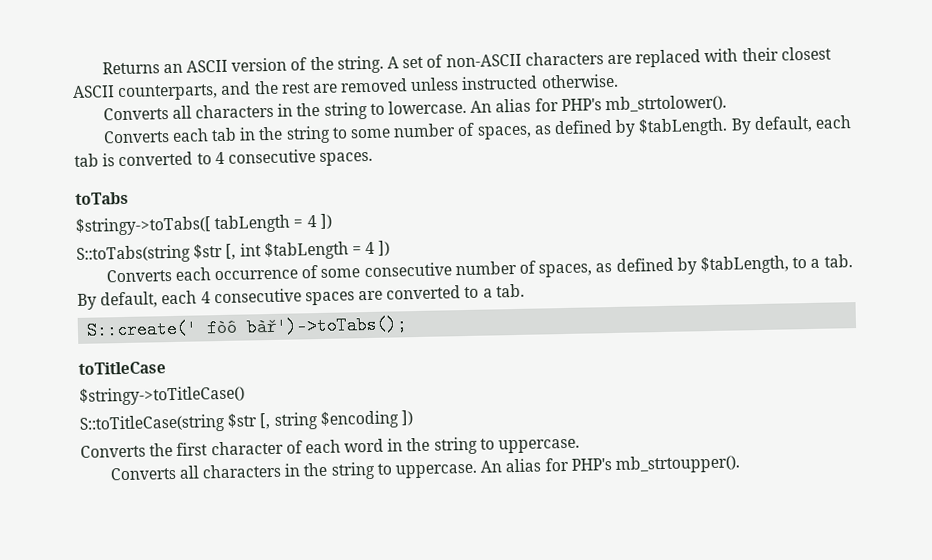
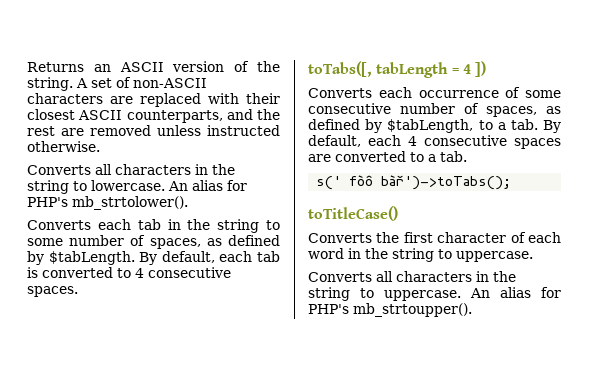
- toTabs
- $stringy->toTabs([ tabLength = 4 ])
+ toTabs([, tabLength = 4 ])
- S::toTabs(string $str [, int $tabLength = 4 ])
- S::create(' fòô bàř')->toTabs();
+ s(' fòô bàř')->toTabs();
- toTitleCase
- $stringy->toTitleCase()
- S::toTitleCase(string $str [, string $encoding ])
+ toTitleCase()

